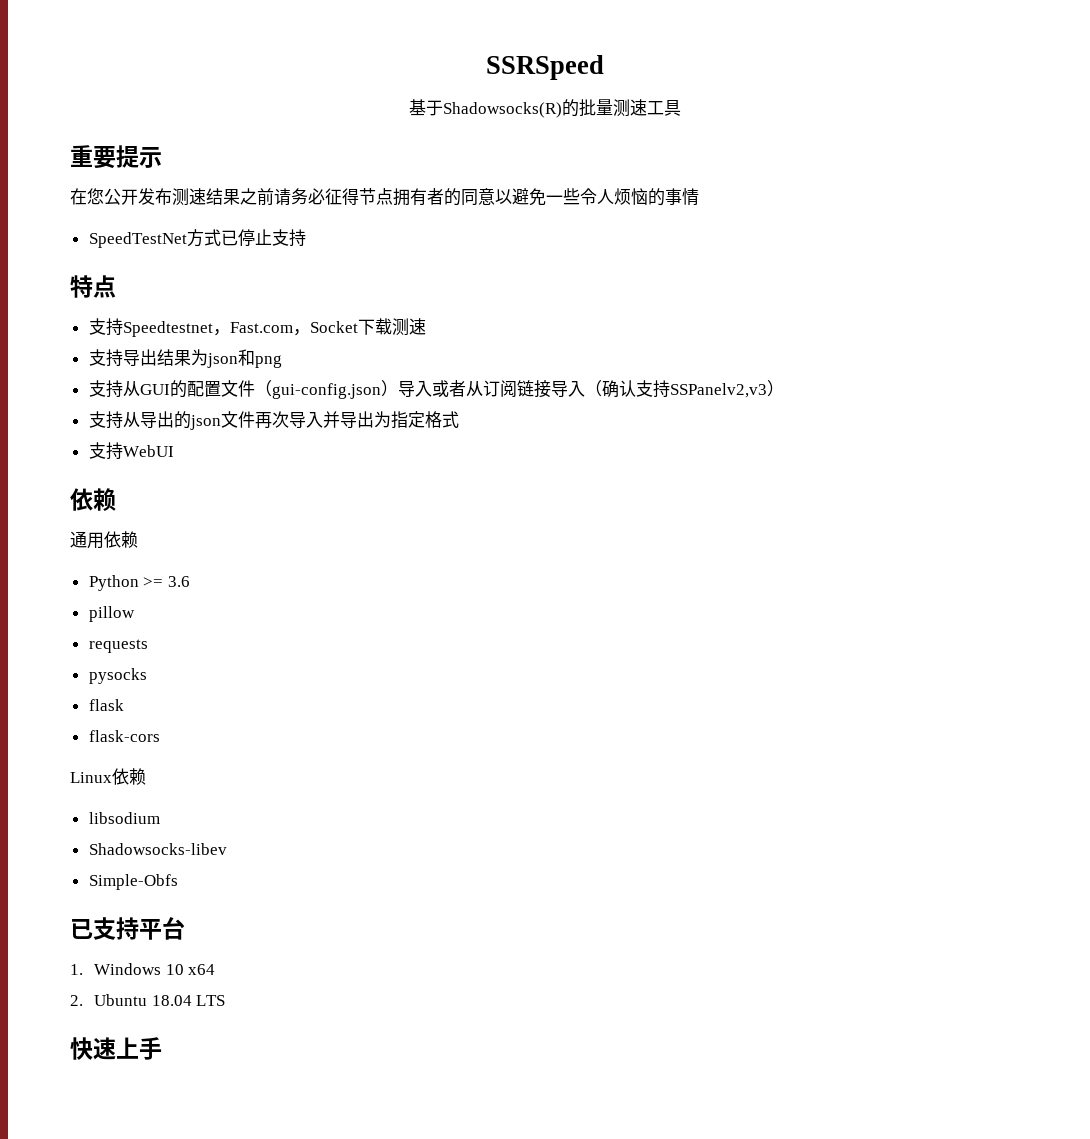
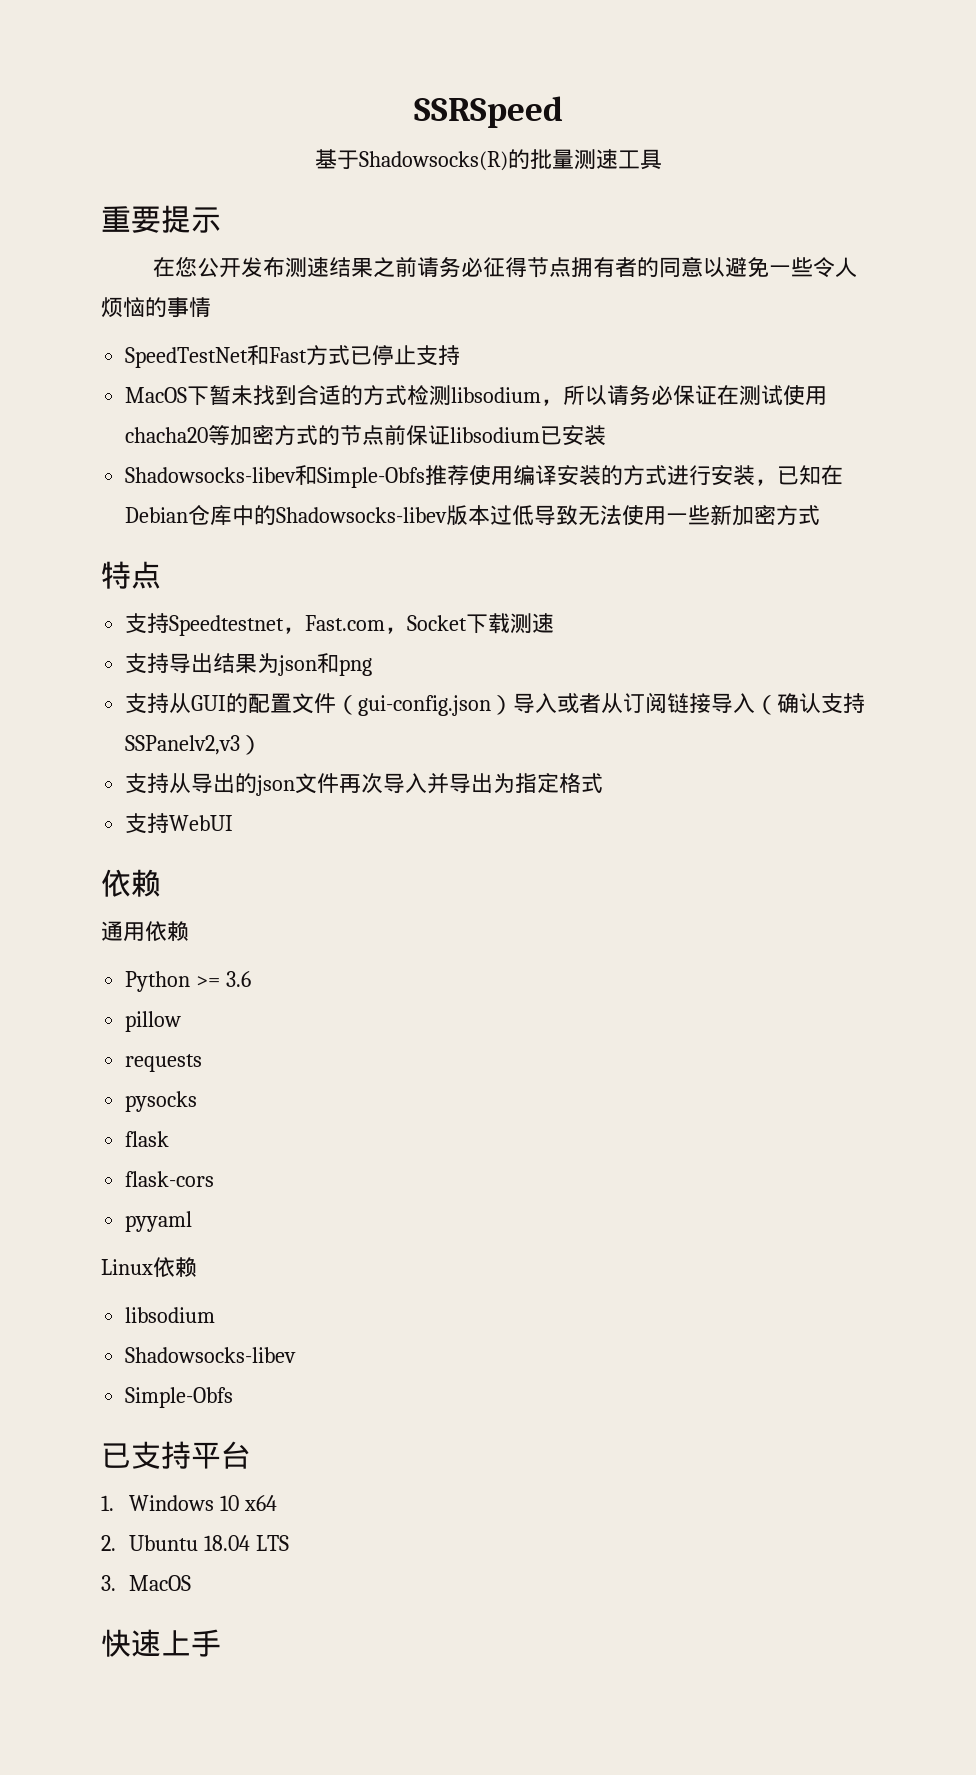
- SpeedTestNet方式已停止支持
+ SpeedTestNet和Fast方式已停止支持
+ MacOS下暂未找到合适的方式检测libsodium，所以请务必保证在测试使用chacha20等加密方式的节点前保证libsodium已安装
+ Shadowsocks-libev和Simple-Obfs推荐使用编译安装的方式进行安装，已知在Debian仓库中的Shadowsocks-libev版本过低导致无法使用一些新加密方式
+ pyyaml
+ 3. MacOS

